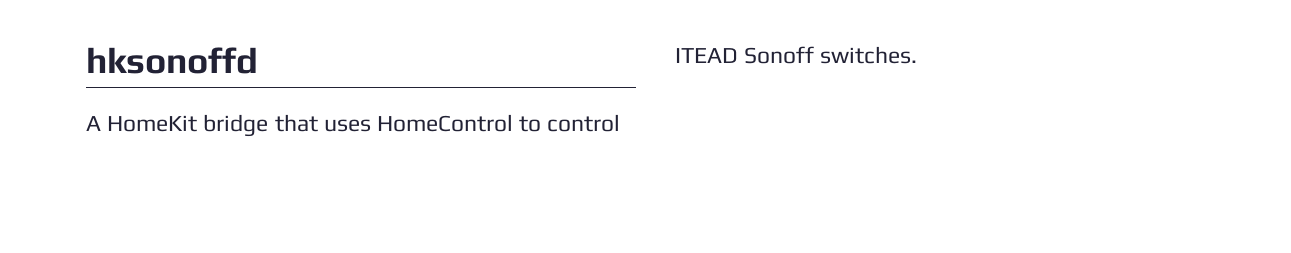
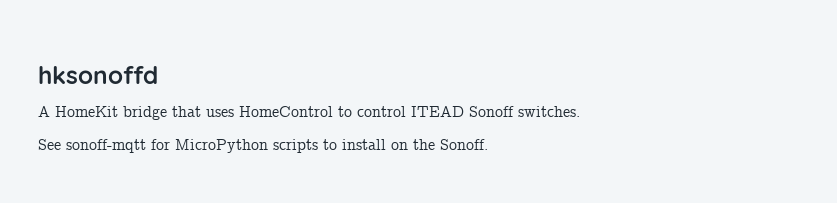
+ See sonoff-mqtt for MicroPython scripts to install on the Sonoff.

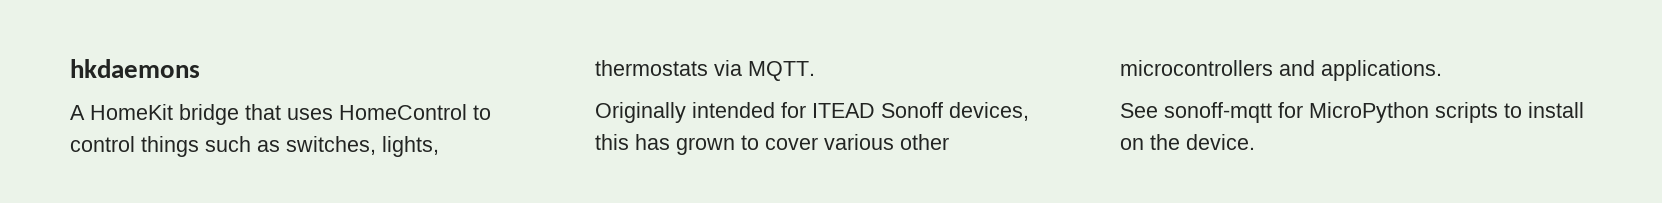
- hksonoffd
+ hkdaemons
- A HomeKit bridge that uses HomeControl to control ITEAD Sonoff switches.
+ A HomeKit bridge that uses HomeControl to control things such as switches, lights, thermostats via MQTT.
+ Originally intended for ITEAD Sonoff devices, this has grown to cover various other microcontrollers and applications.
- See sonoff-mqtt for MicroPython scripts to install on the Sonoff.
+ See sonoff-mqtt for MicroPython scripts to install on the device.

